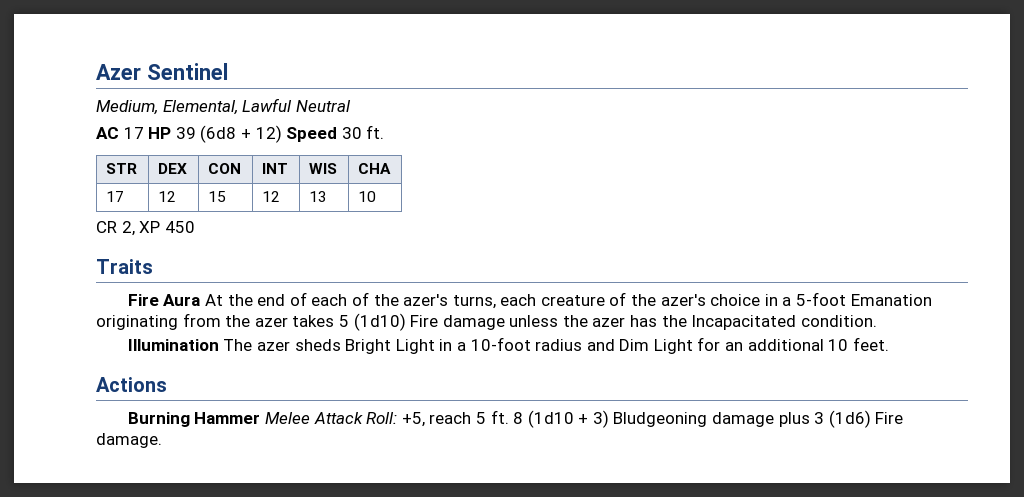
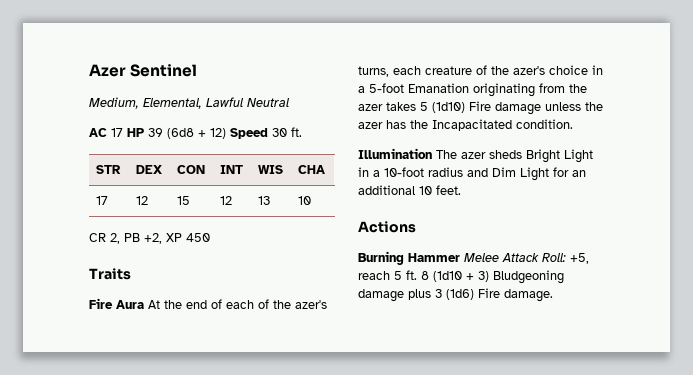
- CR 2, XP 450
+ CR 2, PB +2, XP 450

